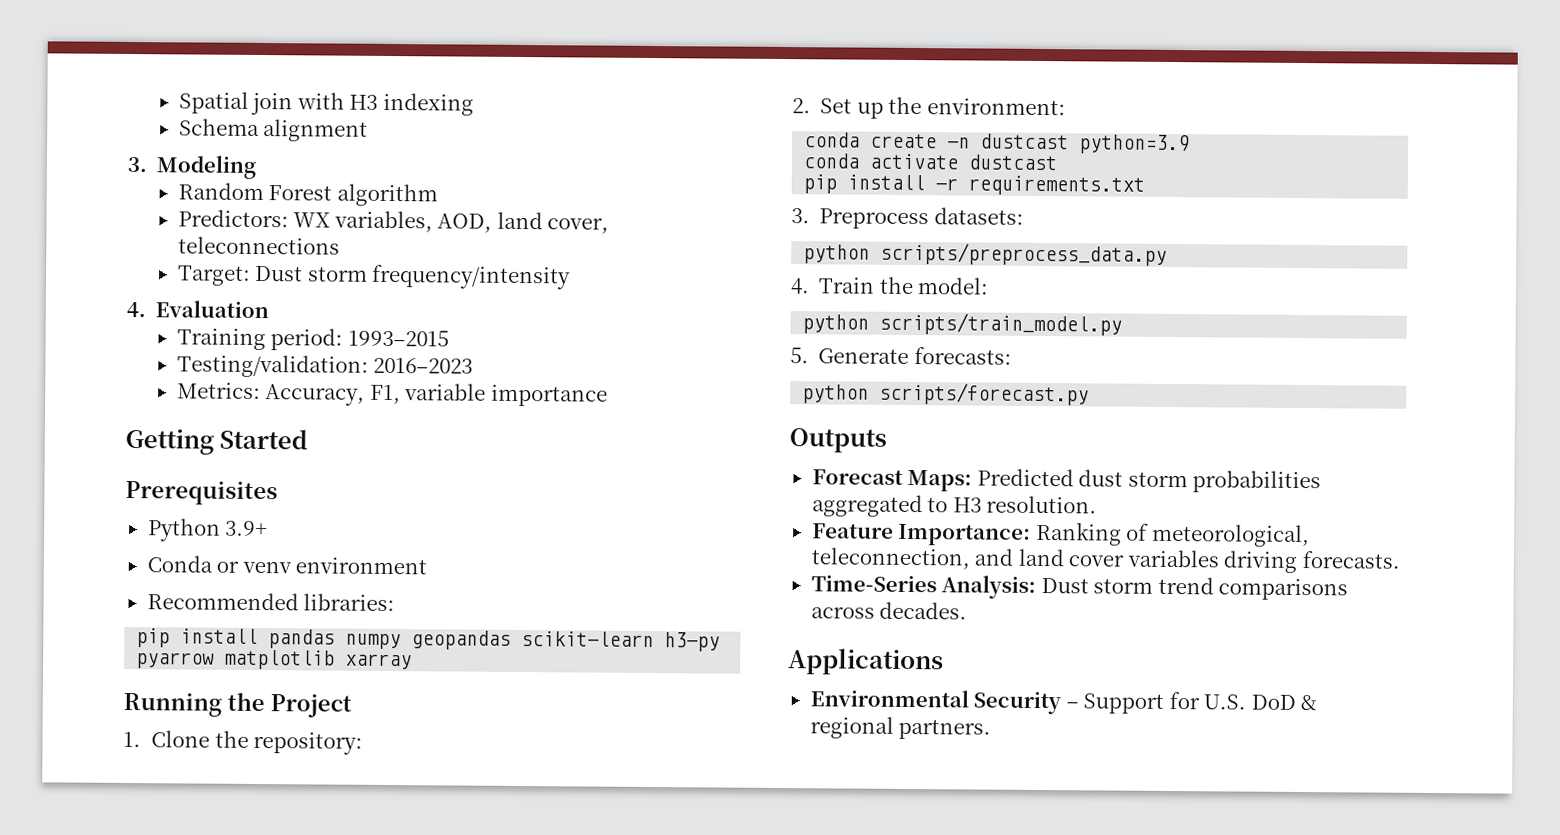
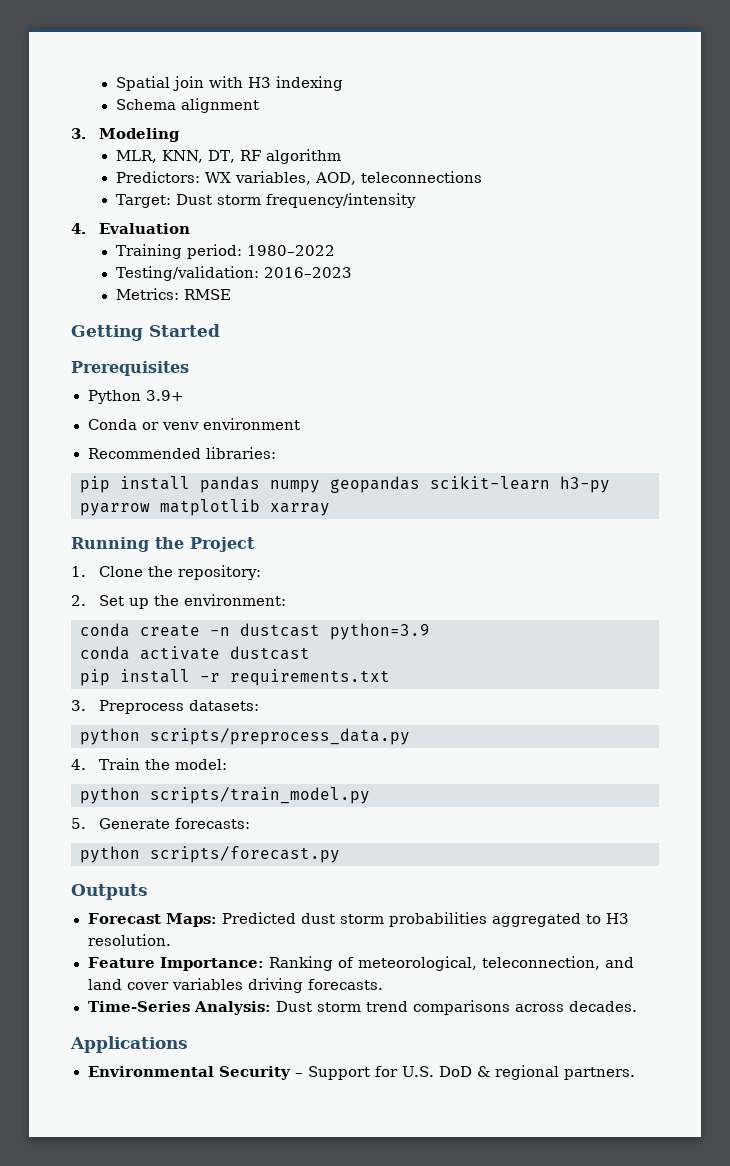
- Random Forest algorithm
+ MLR, KNN, DT, RF algorithm
- Predictors: WX variables, AOD, land cover, teleconnections
+ Predictors: WX variables, AOD, teleconnections
- Training period: 1993–2015
+ Training period: 1980–2022
- Metrics: Accuracy, F1, variable importance
+ Metrics: RMSE

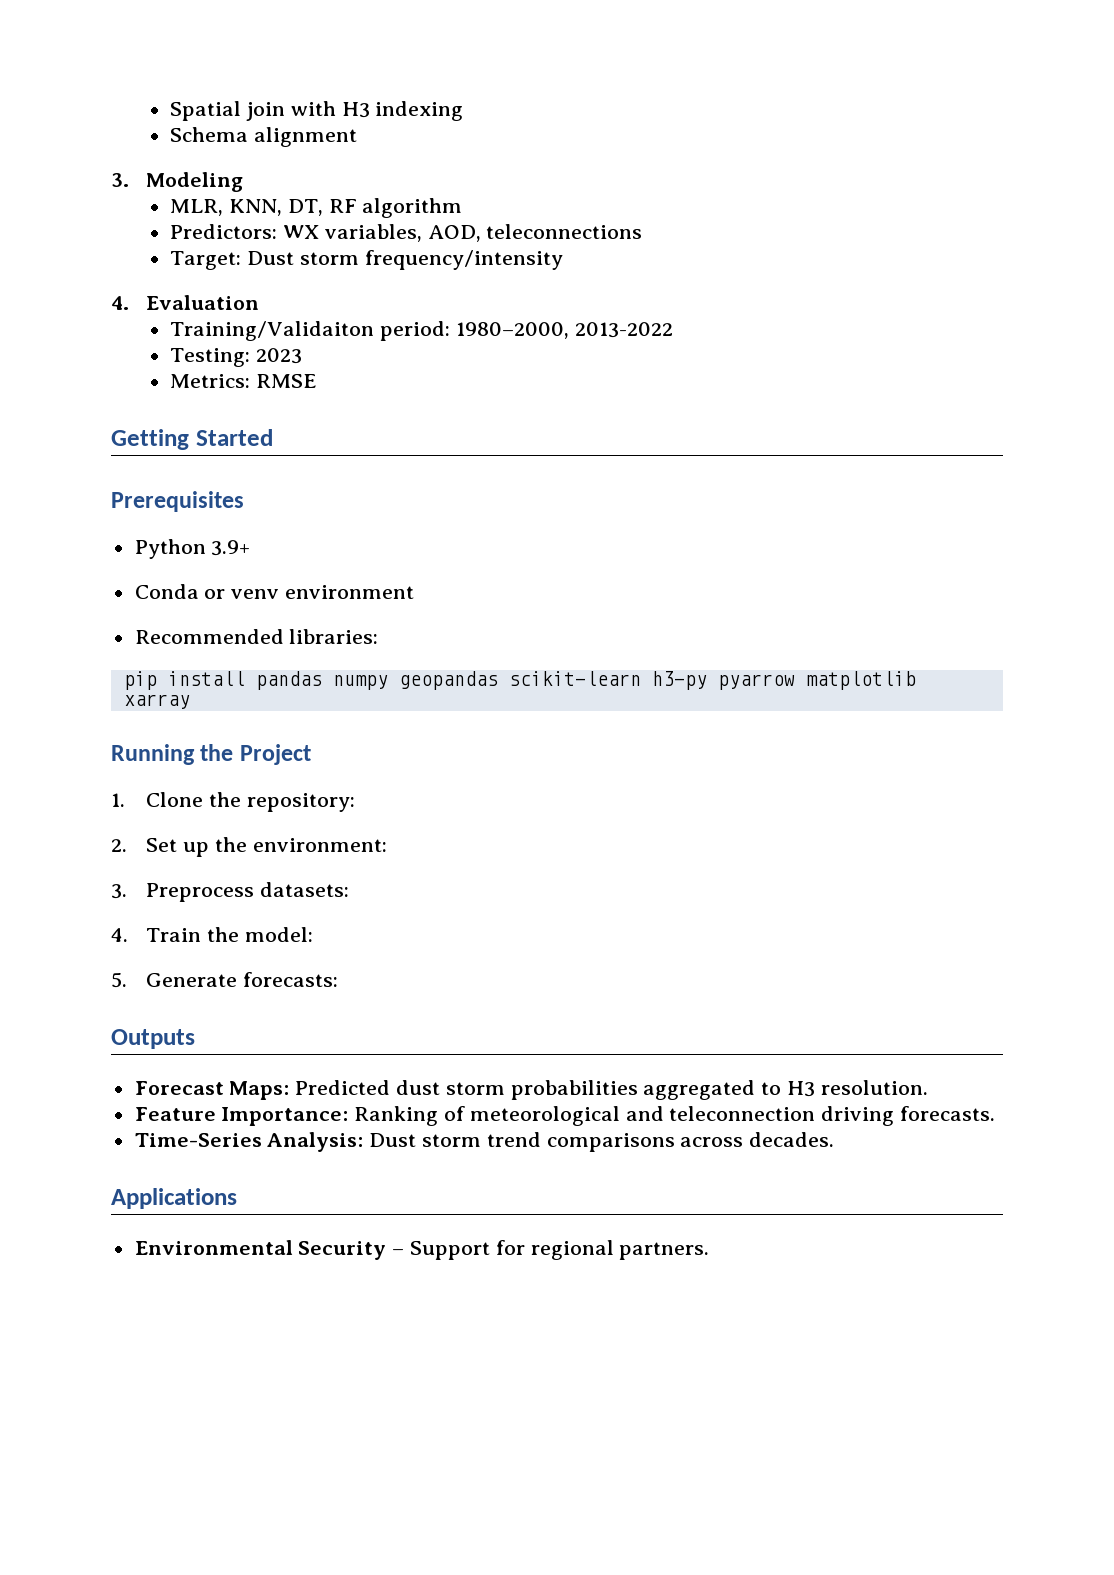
- Training period: 1980–2022
- Testing/validation: 2016–2023
+ Training/Validaiton period: 1980–2000, 2013-2022
+ Testing: 2023
- conda create -n dustcast python=3.9
- conda activate dustcast
- pip install -r requirements.txt
- python scripts/preprocess_data.py
- python scripts/train_model.py
- python scripts/forecast.py
- Feature Importance: Ranking of meteorological, teleconnection, and land cover variables driving forecasts.
+ Feature Importance: Ranking of meteorological and teleconnection driving forecasts.
- Environmental Security – Support for U.S. DoD & regional partners.
+ Environmental Security – Support for regional partners.

